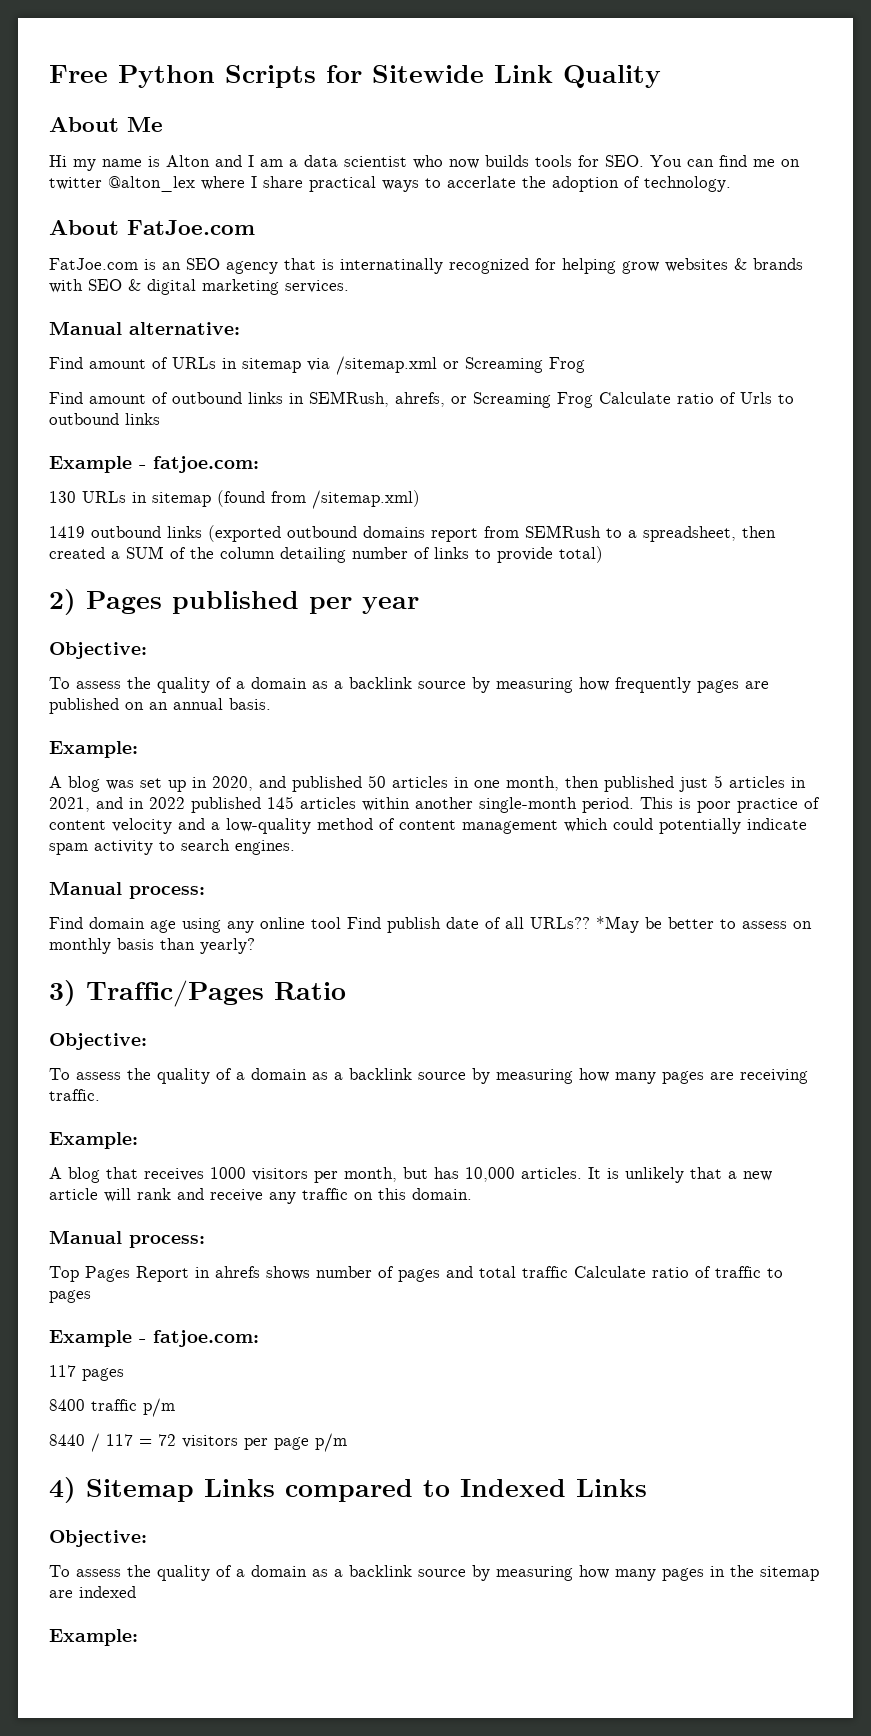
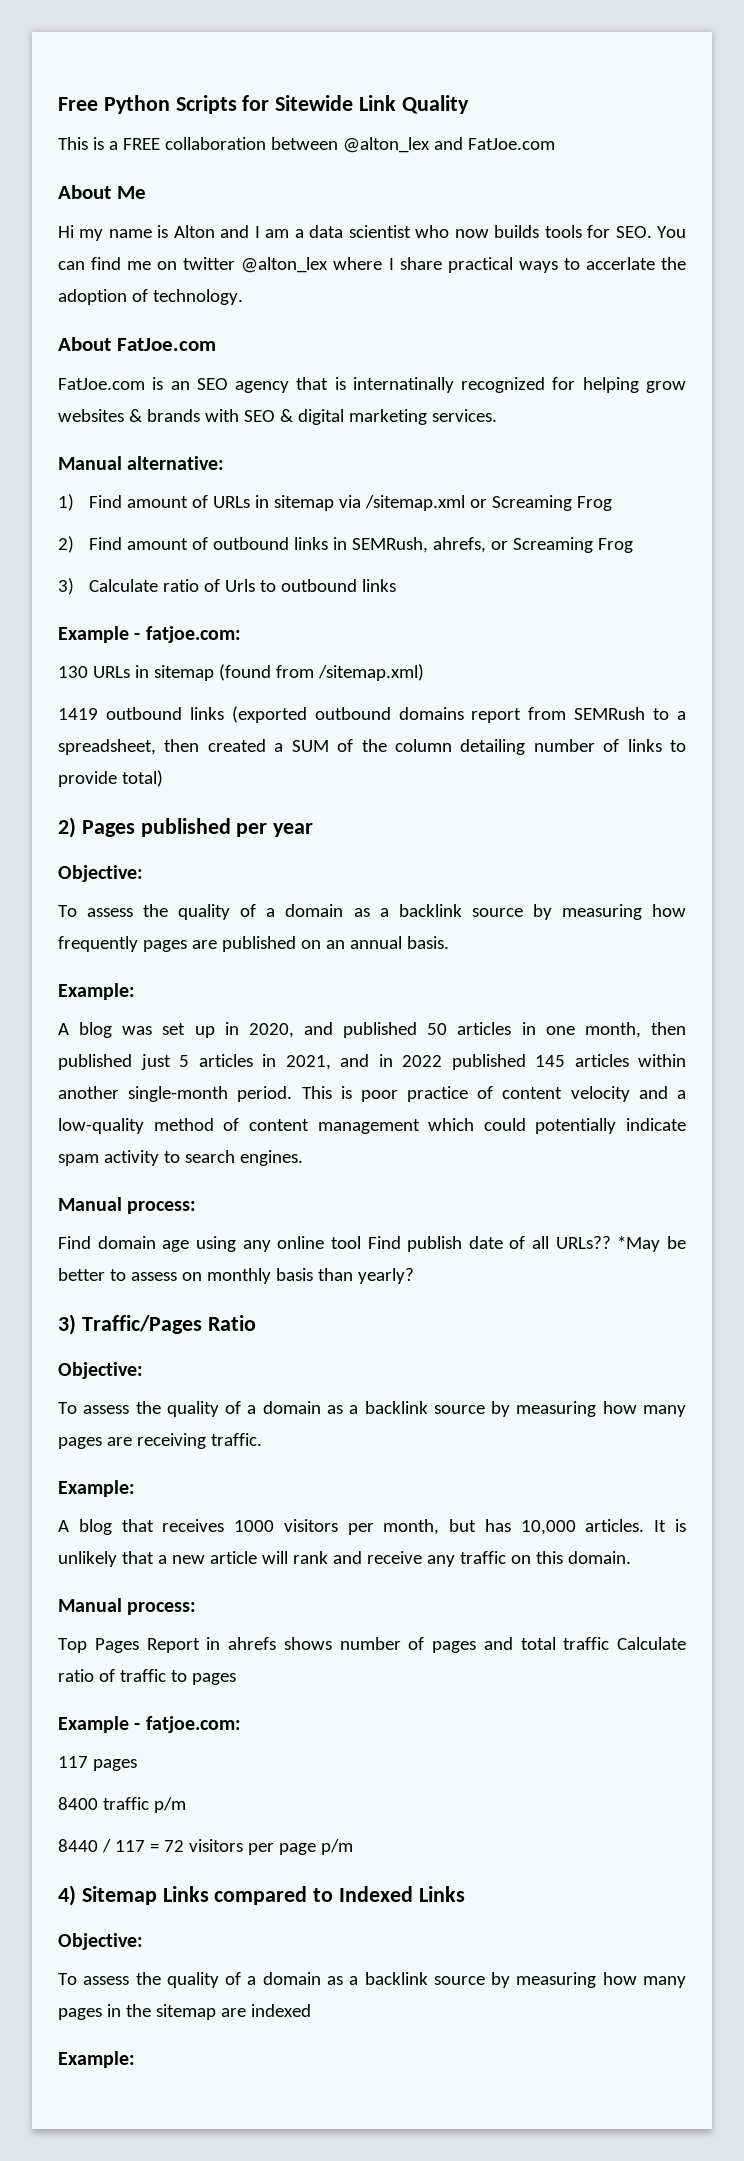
+ This is a FREE collaboration between @alton_lex and FatJoe.com
- Find amount of URLs in sitemap via /sitemap.xml or Screaming Frog
+ 1) Find amount of URLs in sitemap via /sitemap.xml or Screaming Frog
- Find amount of outbound links in SEMRush, ahrefs, or Screaming Frog Calculate ratio of Urls to outbound links
+ 2) Find amount of outbound links in SEMRush, ahrefs, or Screaming Frog
+ 3) Calculate ratio of Urls to outbound links

